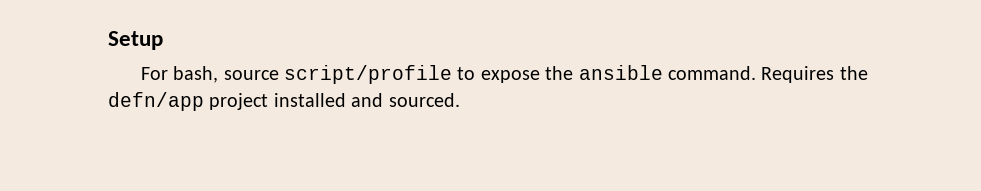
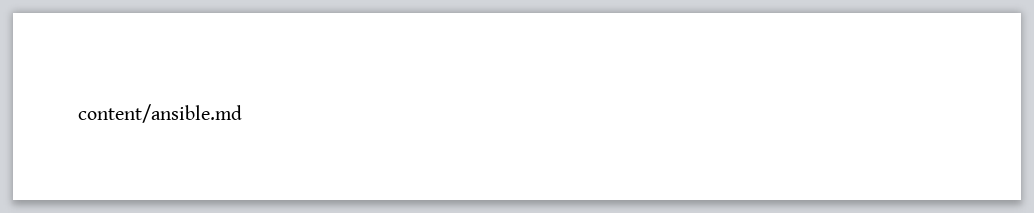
- Setup
- For bash, source script/profile to expose the ansible command. Requires the defn/app project installed and sourced.
+ content/ansible.md

